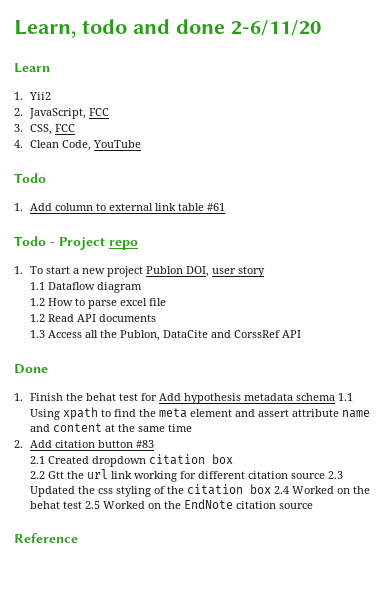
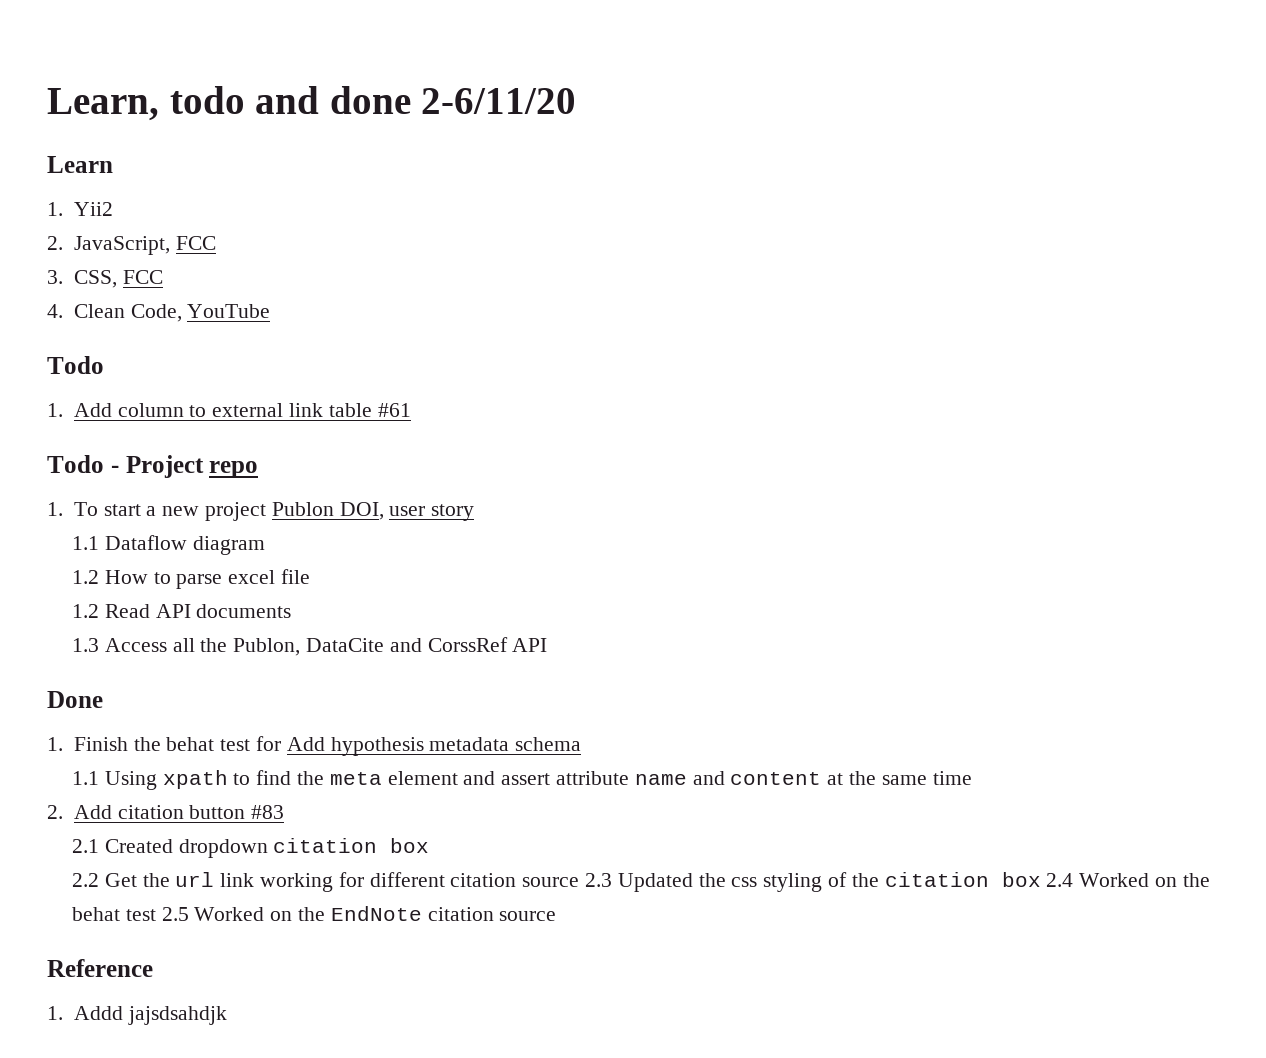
- 1. Finish the behat test for Add hypothesis metadata schema 1.1 Using xpath to find the meta element and assert attribute name and content at the same time
+ 1. Finish the behat test for Add hypothesis metadata schema
+ 1.1 Using xpath to find the meta element and assert attribute name and content at the same time
- 2.2 Gtt the url link working for different citation source 2.3 Updated the css styling of the citation box 2.4 Worked on the behat test 2.5 Worked on the EndNote citation source
+ 2.2 Get the url link working for different citation source 2.3 Updated the css styling of the citation box 2.4 Worked on the behat test 2.5 Worked on the EndNote citation source
+ 1. Addd jajsdsahdjk

